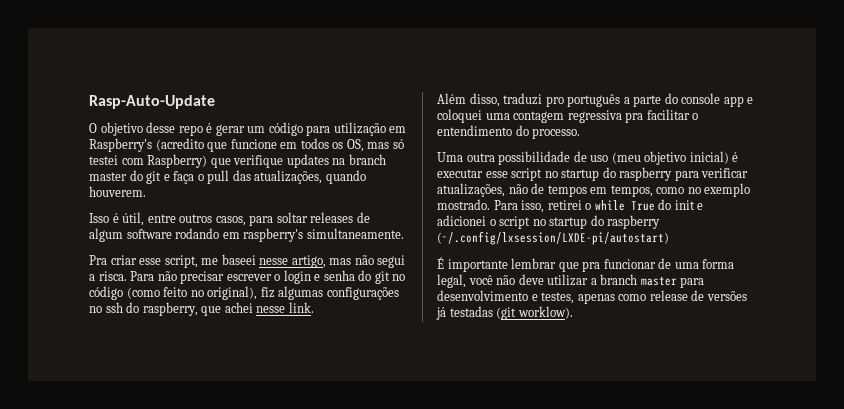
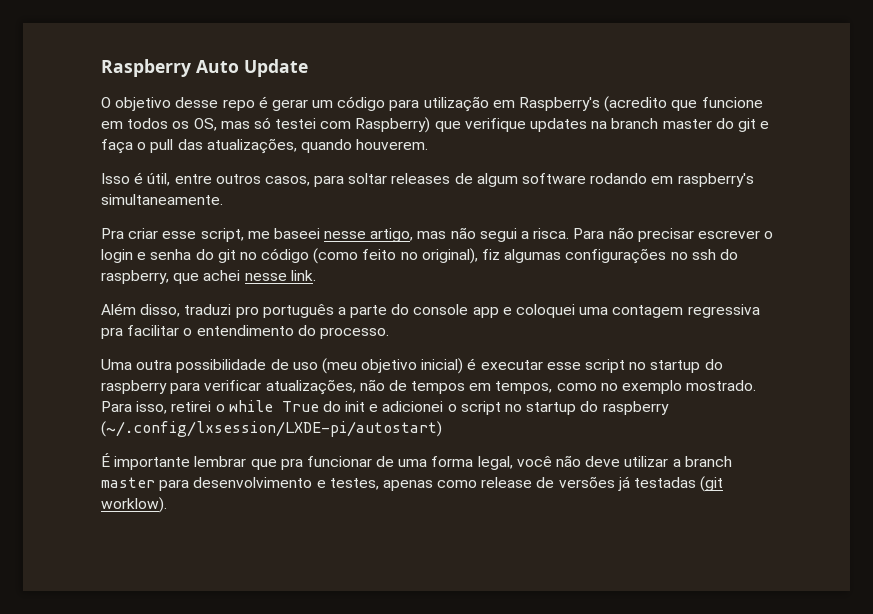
- Rasp-Auto-Update
+ Raspberry Auto Update

